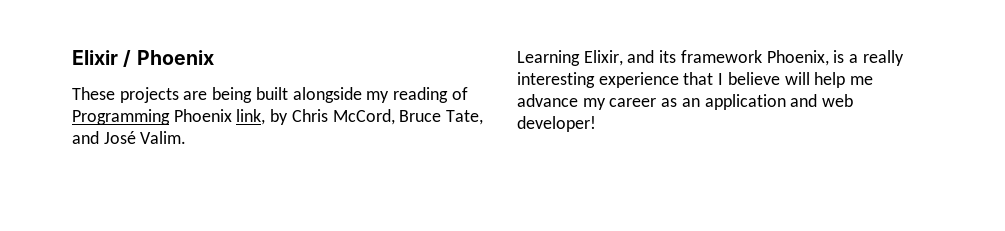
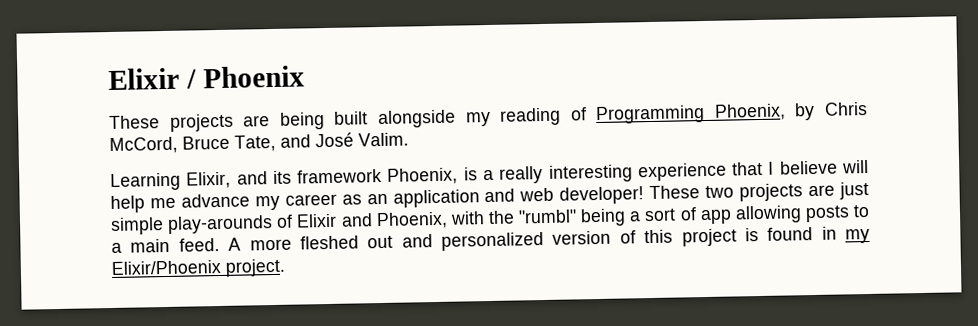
- These projects are being built alongside my reading of Programming Phoenix link, by Chris McCord, Bruce Tate, and José Valim.
+ These projects are being built alongside my reading of Programming Phoenix, by Chris McCord, Bruce Tate, and José Valim.
+ These two projects are just simple play-arounds of Elixir and Phoenix, with the "rumbl" being a sort of app allowing posts to a main feed. A more fleshed out and personalized version of this project is found in my Elixir/Phoenix project.

